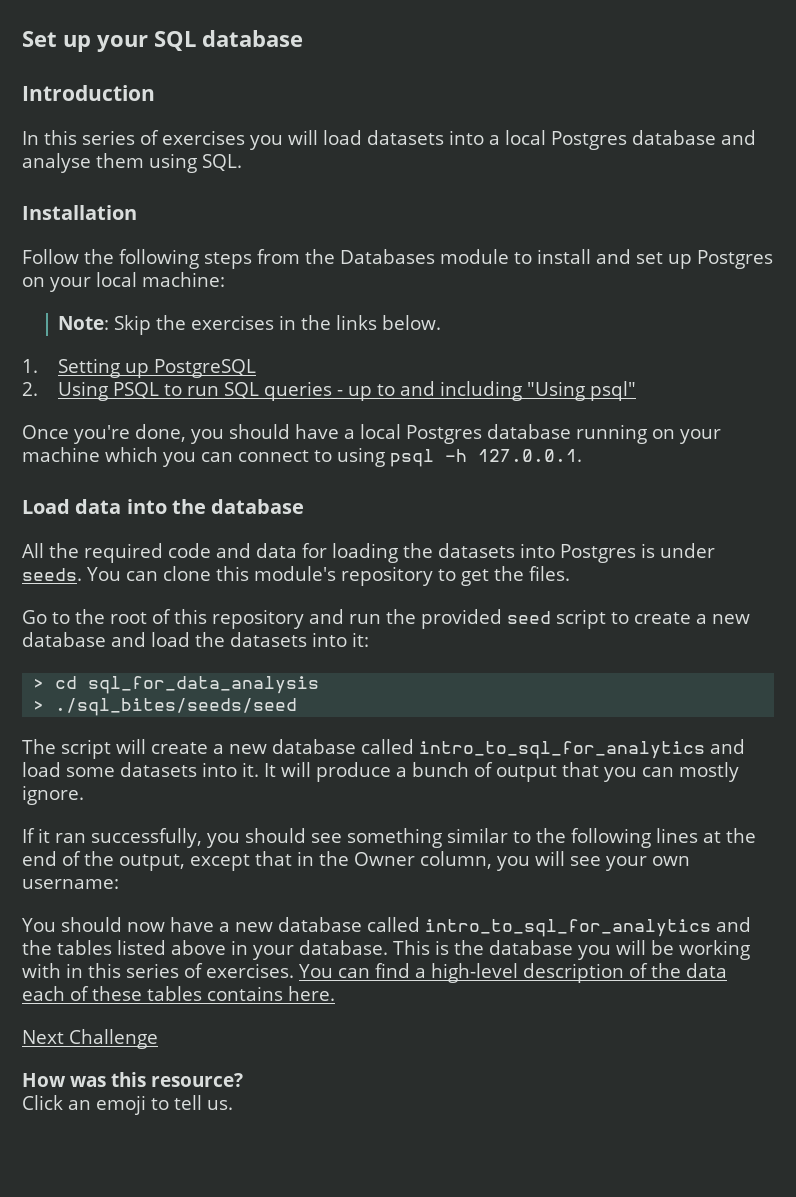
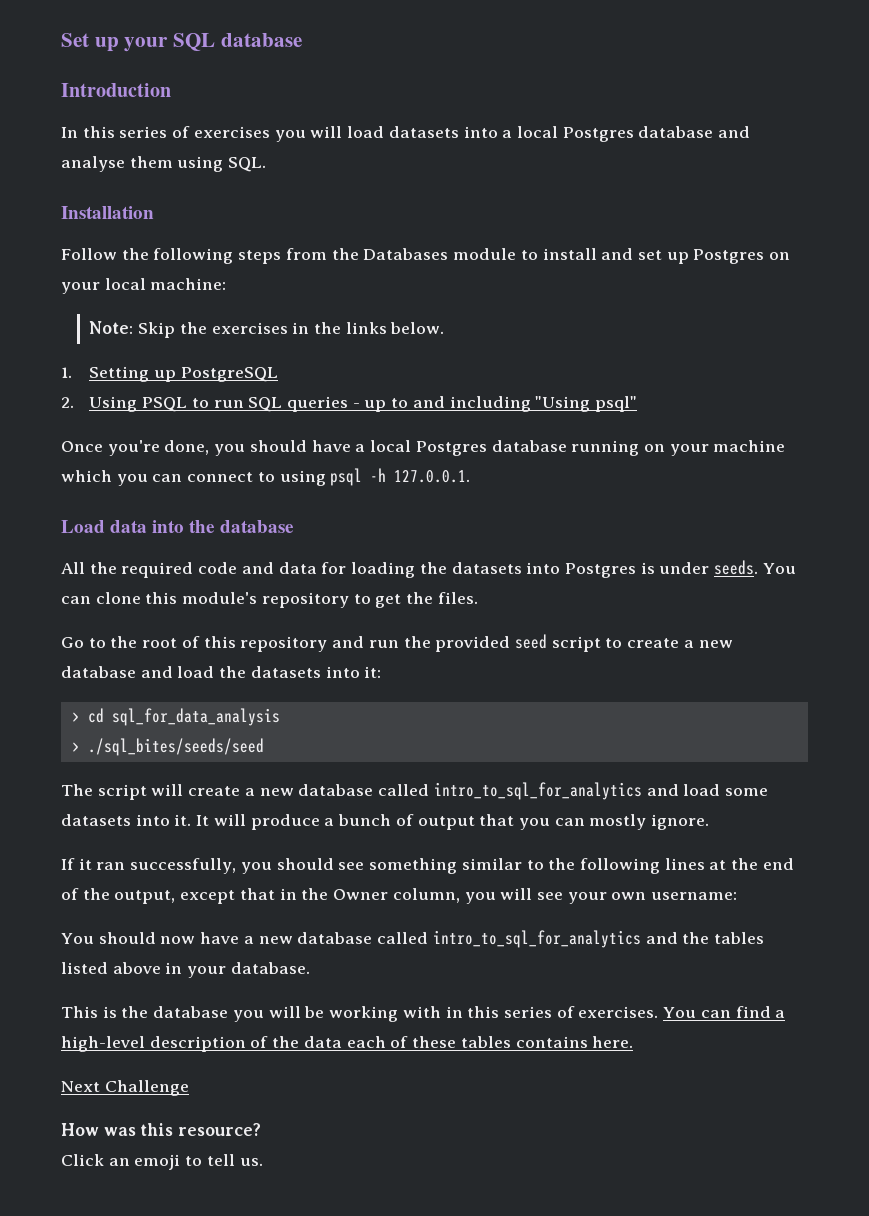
- You should now have a new database called intro_to_sql_for_analytics and the tables listed above in your database. This is the database you will be working with in this series of exercises.
+ You should now have a new database called intro_to_sql_for_analytics and the tables listed above in your database.
+ This is the database you will be working with in this series of exercises.

